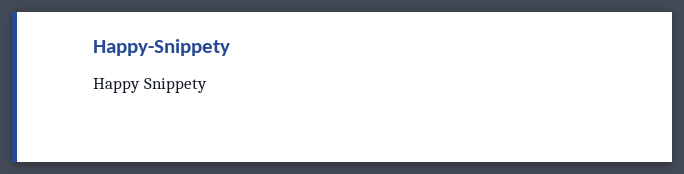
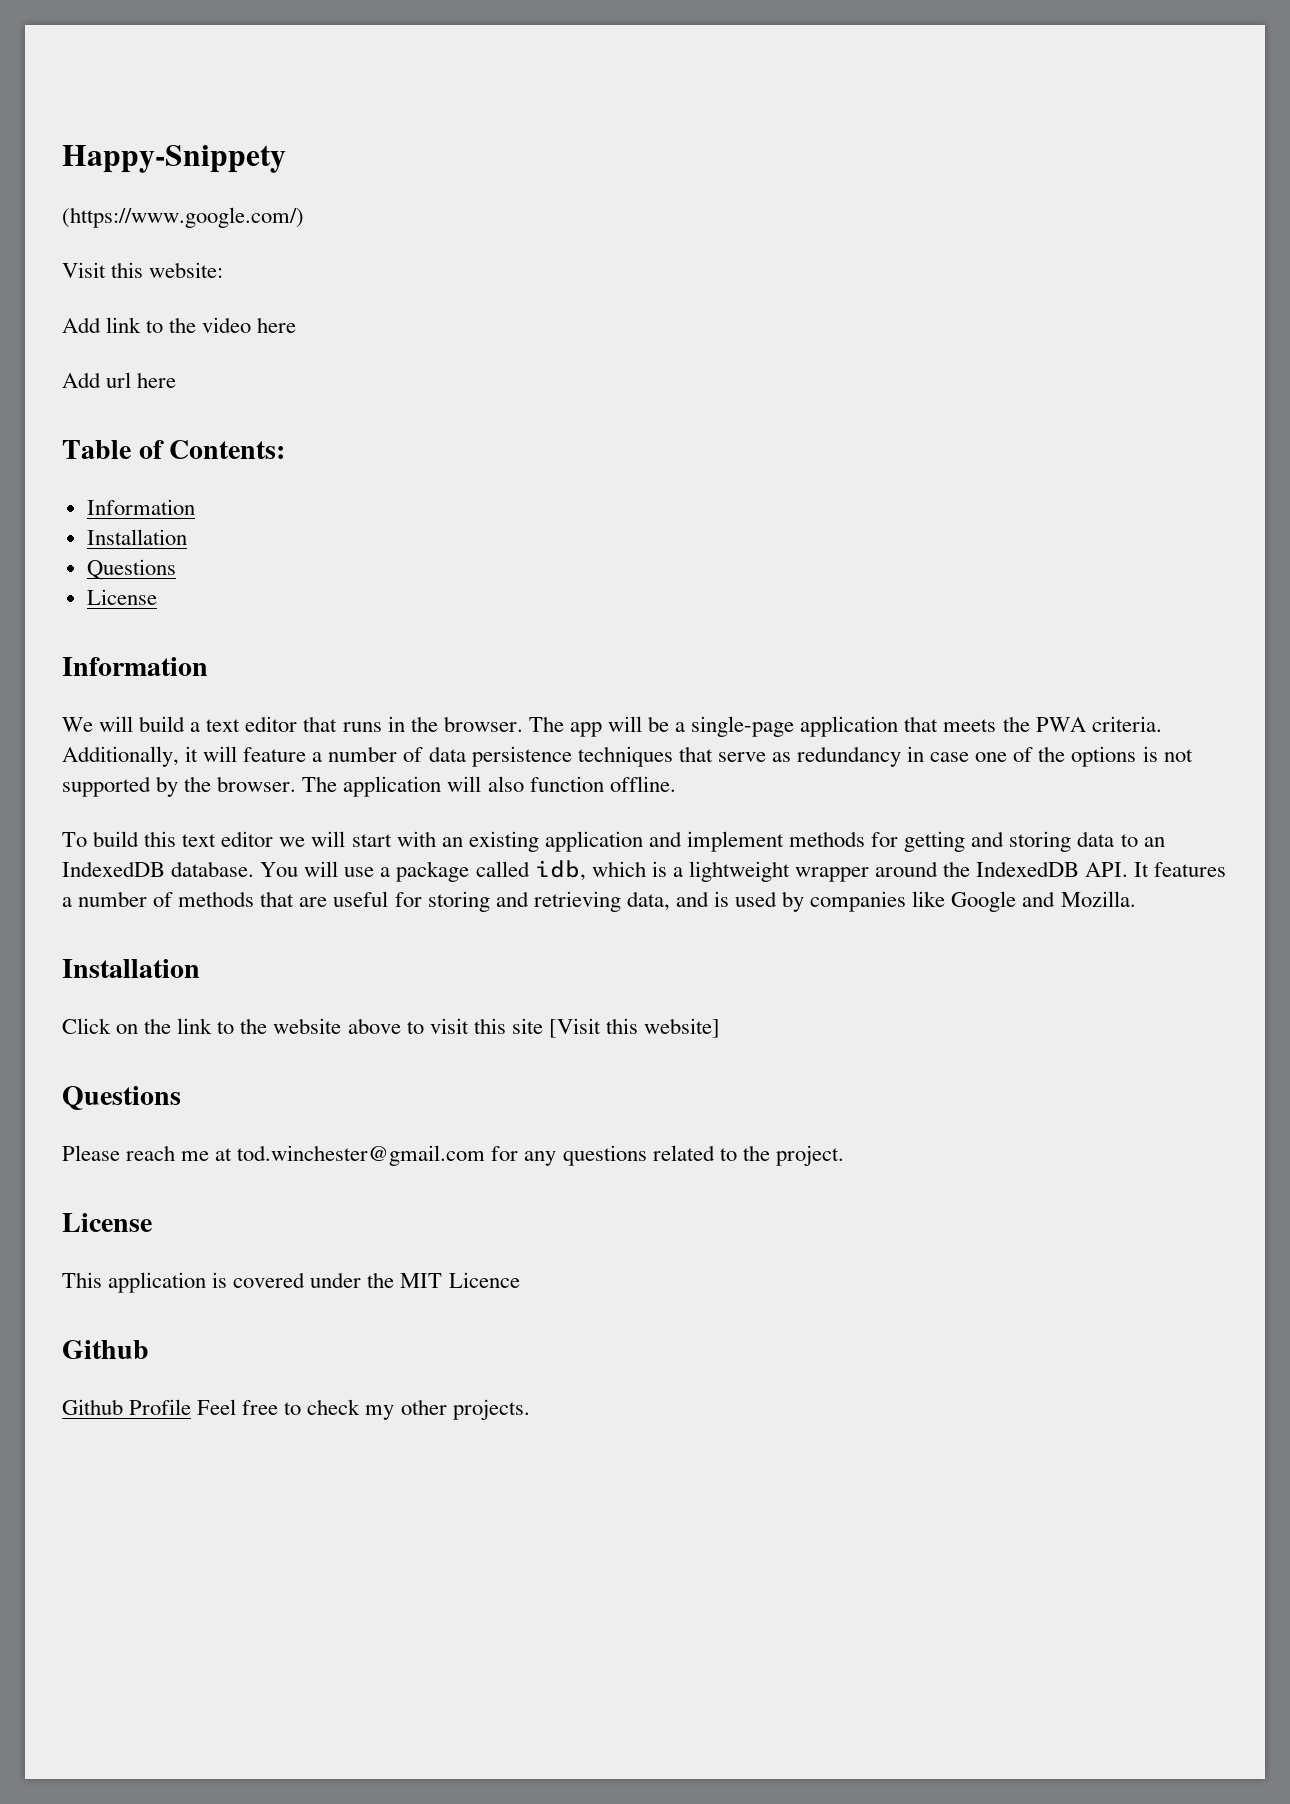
- Happy Snippety
+ (https://www.google.com/)
+ Visit this website:
+ Add link to the video here
+ Add url here
+ Table of Contents:
+ Information
+ Installation
+ Questions
+ License
+ Information
+ We will build a text editor that runs in the browser. The app will be a single-page application that meets the PWA criteria. Additionally, it will feature a number of data persistence techniques that serve as redundancy in case one of the options is not supported by the browser. The application will also function offline.
+ To build this text editor we will start with an existing application and implement methods for getting and storing data to an IndexedDB database. You will use a package called idb, which is a lightweight wrapper around the IndexedDB API. It features a number of methods that are useful for storing and retrieving data, and is used by companies like Google and Mozilla.
+ Installation
+ Click on the link to the website above to visit this site [Visit this website]
+ Questions
+ Please reach me at tod.winchester@gmail.com for any questions related to the project.
+ License
+ This application is covered under the MIT Licence
+ Github
+ Github Profile Feel free to check my other projects.

